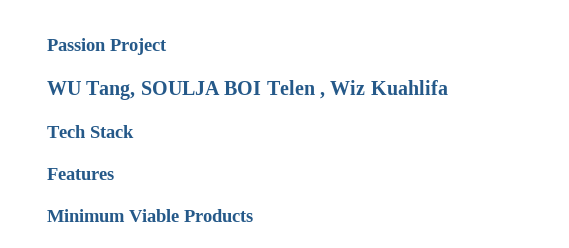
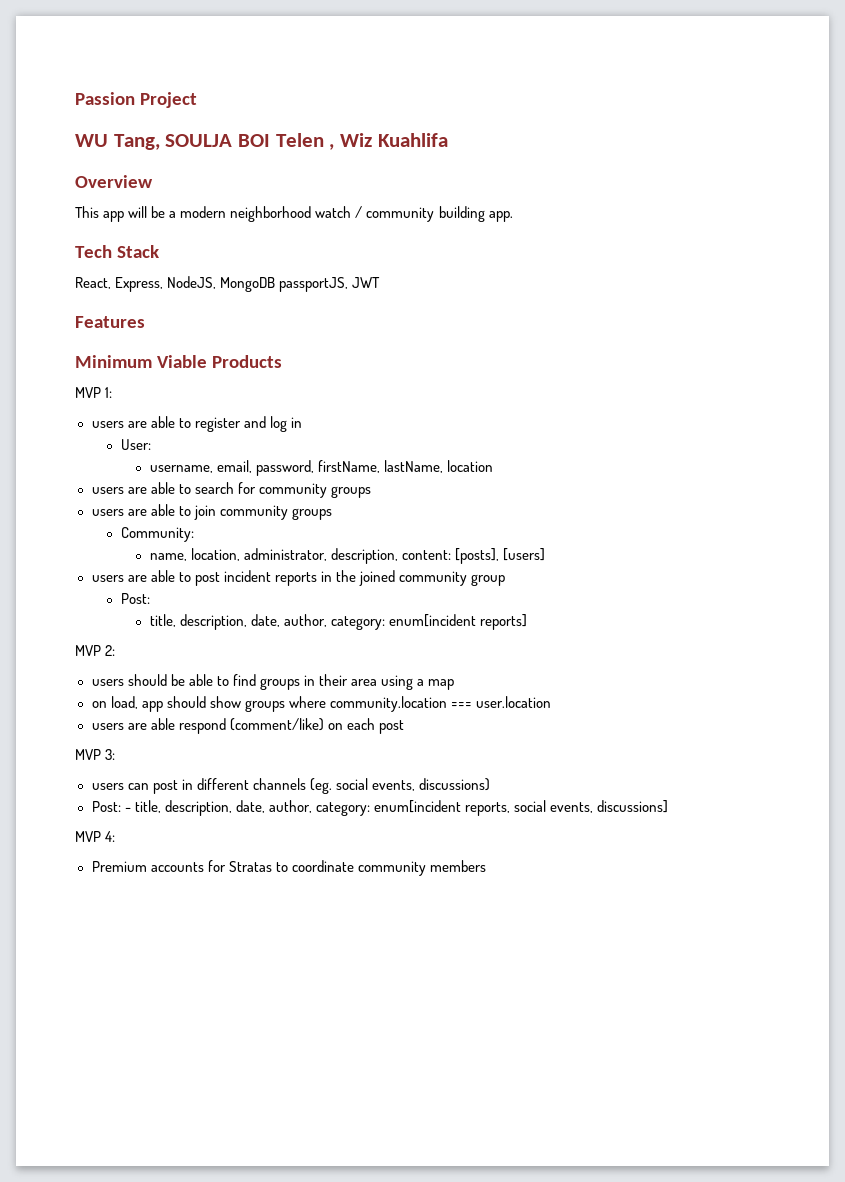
+ Overview
+ This app will be a modern neighborhood watch / community building app.
  Tech Stack
+ React, Express, NodeJS, MongoDB passportJS, JWT
  Features
  Minimum Viable Products
+ MVP 1:
+ users are able to register and log in
+ User:
+ username, email, password, firstName, lastName, location
+ users are able to search for community groups
+ users are able to join community groups
+ Community:
+ name, location, administrator, description, content: [posts], [users]
+ users are able to post incident reports in the joined community group
+ Post:
+ title, description, date, author, category: enum[incident reports]
+ MVP 2:
+ users should be able to find groups in their area using a map
+ on load, app should show groups where community.location === user.location
+ users are able respond (comment/like) on each post
+ MVP 3:
+ users can post in different channels (eg. social events, discussions)
+ Post: - title, description, date, author, category: enum[incident reports, social events, discussions]
+ MVP 4:
+ Premium accounts for Stratas to coordinate community members

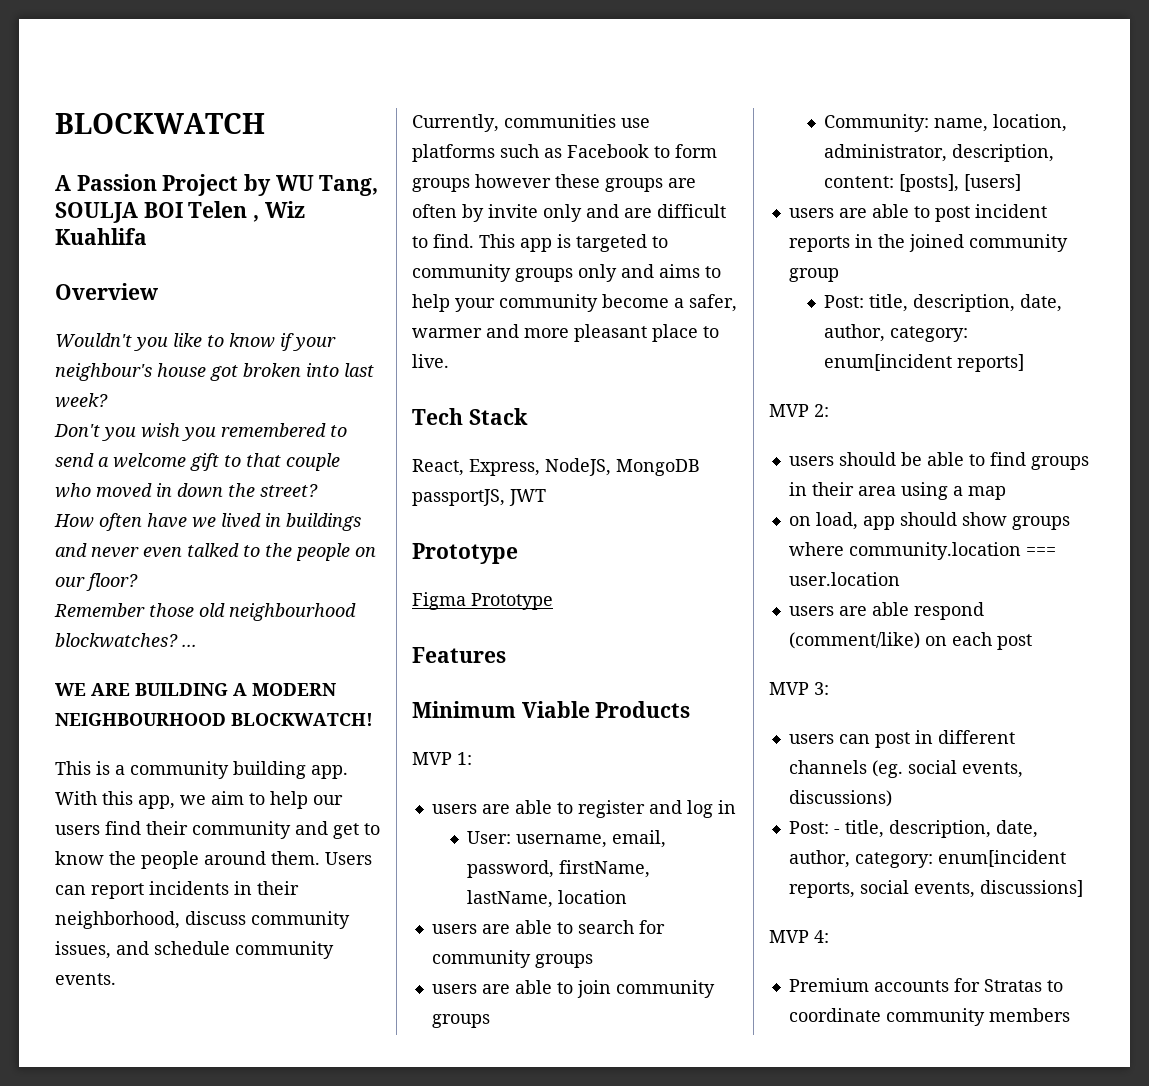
- Passion Project
- WU Tang, SOULJA BOI Telen , Wiz Kuahlifa
+ BLOCKWATCH
+ A Passion Project by WU Tang, SOULJA BOI Telen , Wiz Kuahlifa
- This app will be a modern neighborhood watch / community building app.
+ Wouldn't you like to know if your neighbour's house got broken into last week?
+ Don't you wish you remembered to send a welcome gift to that couple who moved in down the street?
+ How often have we lived in buildings and never even talked to the people on our floor?
+ Remember those old neighbourhood blockwatches? ...
+ WE ARE BUILDING A MODERN NEIGHBOURHOOD BLOCKWATCH!
+ This is a community building app. With this app, we aim to help our users find their community and get to know the people around them. Users can report incidents in their neighborhood, discuss community issues, and schedule community events.
+ Currently, communities use platforms such as Facebook to form groups however these groups are often by invite only and are difficult to find. This app is targeted to community groups only and aims to help your community become a safer, warmer and more pleasant place to live.
  React, Express, NodeJS, MongoDB passportJS, JWT
+ Prototype
+ Figma Prototype
- User:
- username, email, password, firstName, lastName, location
+ User: username, email, password, firstName, lastName, location
- Community:
- name, location, administrator, description, content: [posts], [users]
+ Community: name, location, administrator, description, content: [posts], [users]
  users are able to post incident reports in the joined community group
- Post:
- title, description, date, author, category: enum[incident reports]
+ Post: title, description, date, author, category: enum[incident reports]

